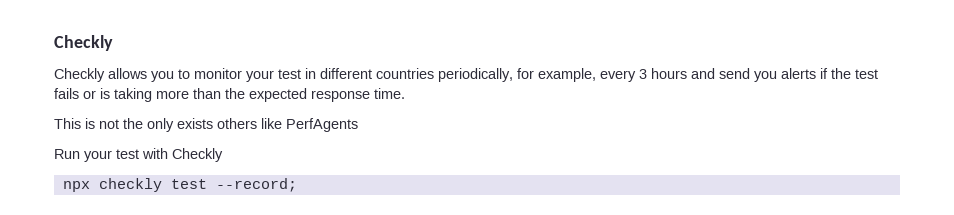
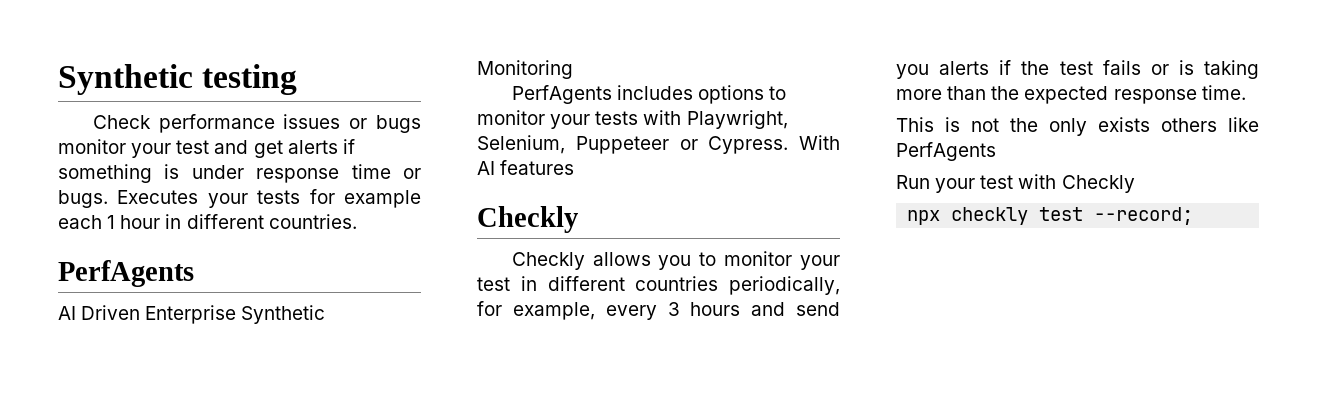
+ Synthetic testing
+ Check performance issues or bugs monitor your test and get alerts if something is under response time or bugs. Executes your tests for example each 1 hour in different countries.
+ PerfAgents
+ AI Driven Enterprise Synthetic Monitoring
+ PerfAgents includes options to monitor your tests with Playwright, Selenium, Puppeteer or Cypress. With AI features

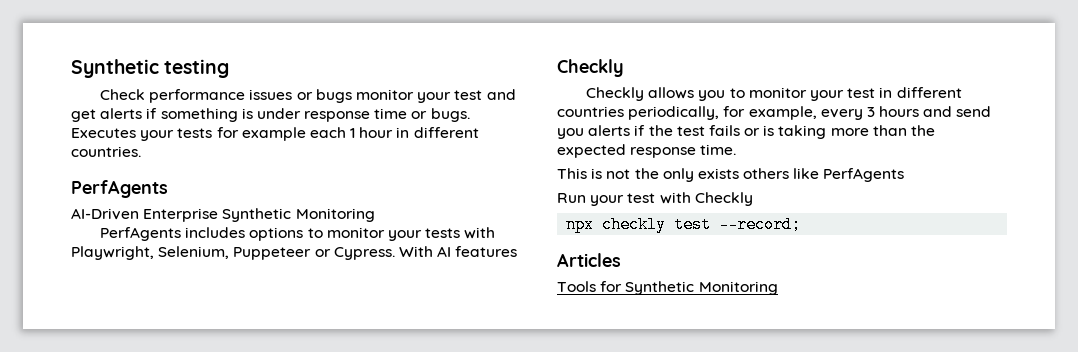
- AI Driven Enterprise Synthetic Monitoring
+ AI-Driven Enterprise Synthetic Monitoring
+ Articles
+ Tools for Synthetic Monitoring

